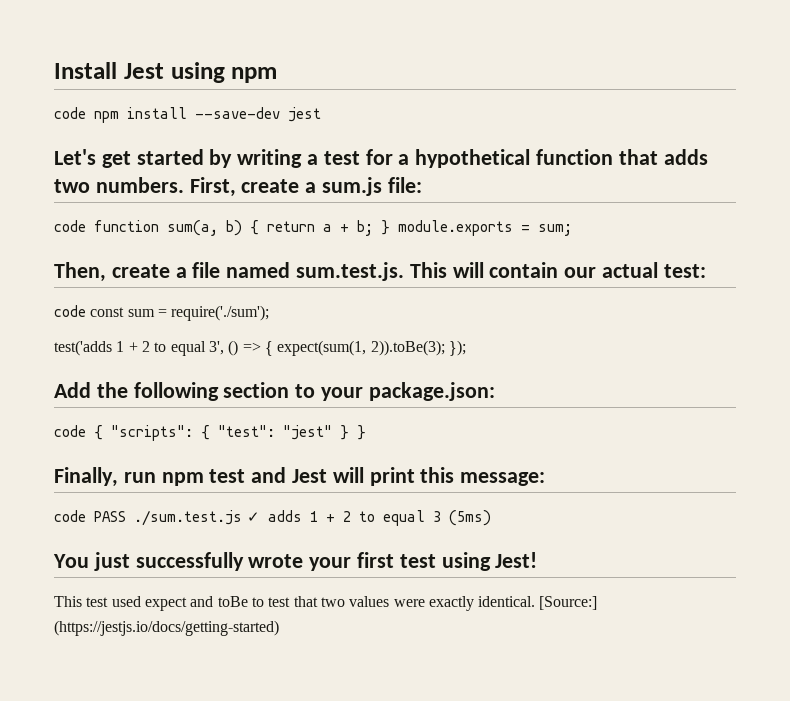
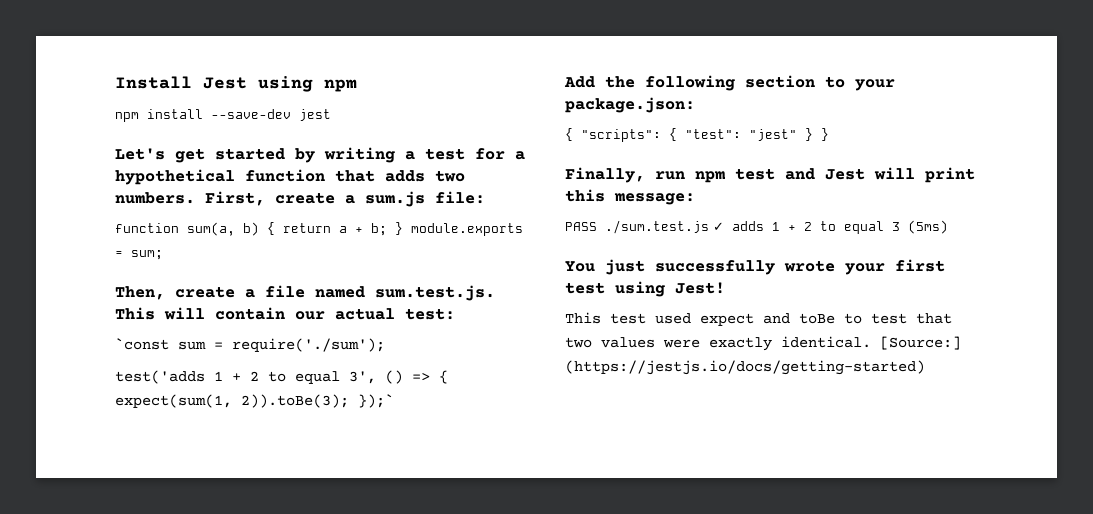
- code npm install --save-dev jest
+ npm install --save-dev jest
- code function sum(a, b) { return a + b; } module.exports = sum;
+ function sum(a, b) { return a + b; } module.exports = sum;
- code const sum = require('./sum');
+ `const sum = require('./sum');
- test('adds 1 + 2 to equal 3', () => { expect(sum(1, 2)).toBe(3); });
+ test('adds 1 + 2 to equal 3', () => { expect(sum(1, 2)).toBe(3); });`
- code { "scripts": { "test": "jest" } }
+ { "scripts": { "test": "jest" } }
- code PASS ./sum.test.js ✓ adds 1 + 2 to equal 3 (5ms)
+ PASS ./sum.test.js ✓ adds 1 + 2 to equal 3 (5ms)

